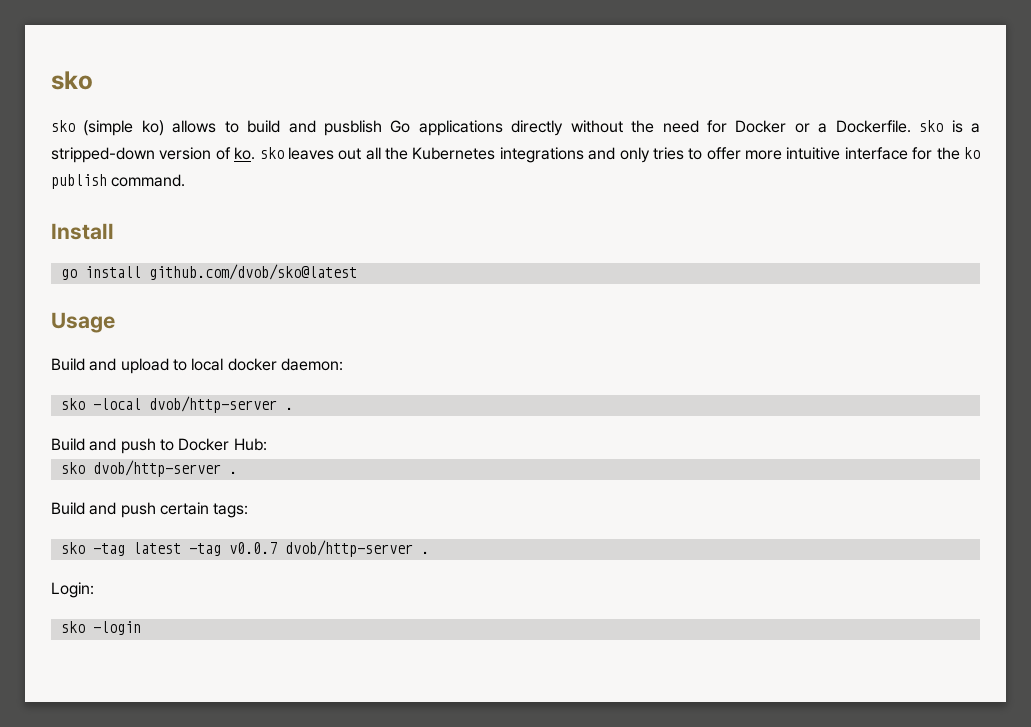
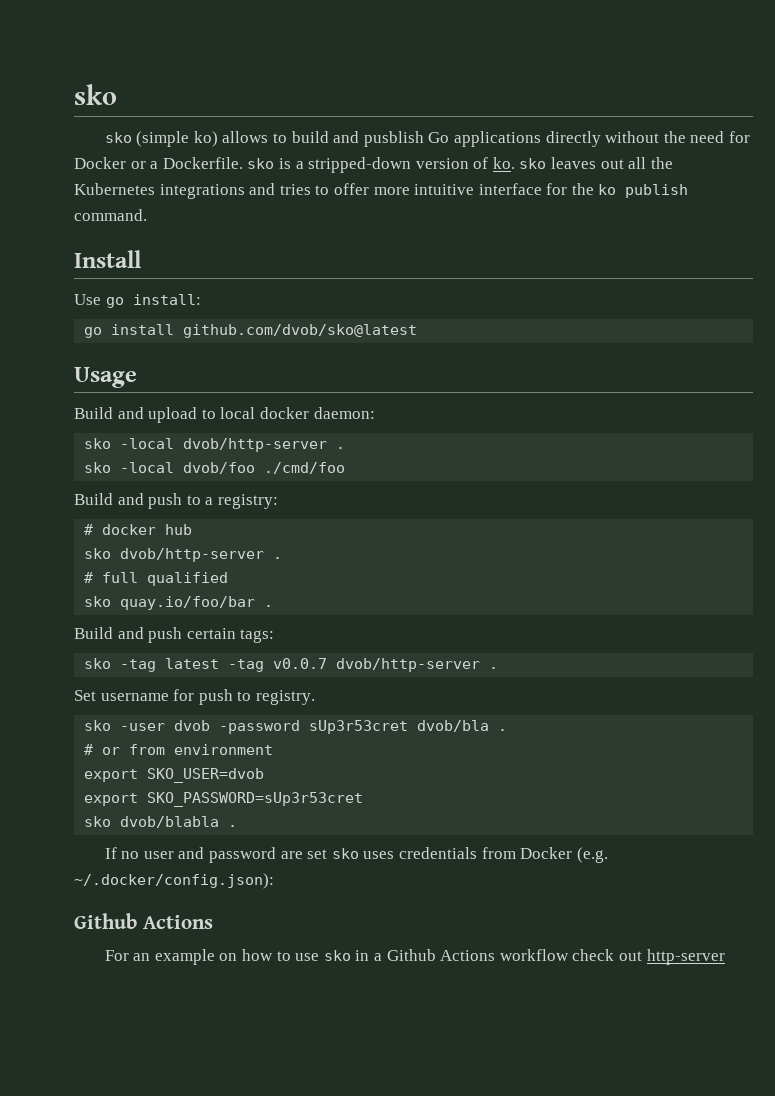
- sko (simple ko) allows to build and pusblish Go applications directly without the need for Docker or a Dockerfile. sko is a stripped-down version of ko. sko leaves out all the Kubernetes integrations and only tries to offer more intuitive interface for the ko publish command.
+ sko (simple ko) allows to build and pusblish Go applications directly without the need for Docker or a Dockerfile. sko is a stripped-down version of ko. sko leaves out all the Kubernetes integrations and tries to offer more intuitive interface for the ko publish command.
+ Use go install:
+ sko -local dvob/foo ./cmd/foo
- Build and push to Docker Hub:
+ Build and push to a registry:
+ # docker hub
  sko dvob/http-server .
+ # full qualified
+ sko quay.io/foo/bar .
- Login:
- sko -login
+ Set username for push to registry.
+ sko -user dvob -password sUp3r53cret dvob/bla .
+ # or from environment
+ export SKO_USER=dvob
+ export SKO_PASSWORD=sUp3r53cret
+ sko dvob/blabla .
+ If no user and password are set sko uses credentials from Docker (e.g. ~/.docker/config.json):
+ Github Actions
+ For an example on how to use sko in a Github Actions workflow check out http-server

